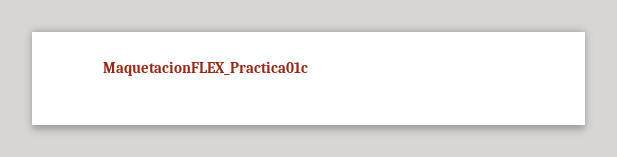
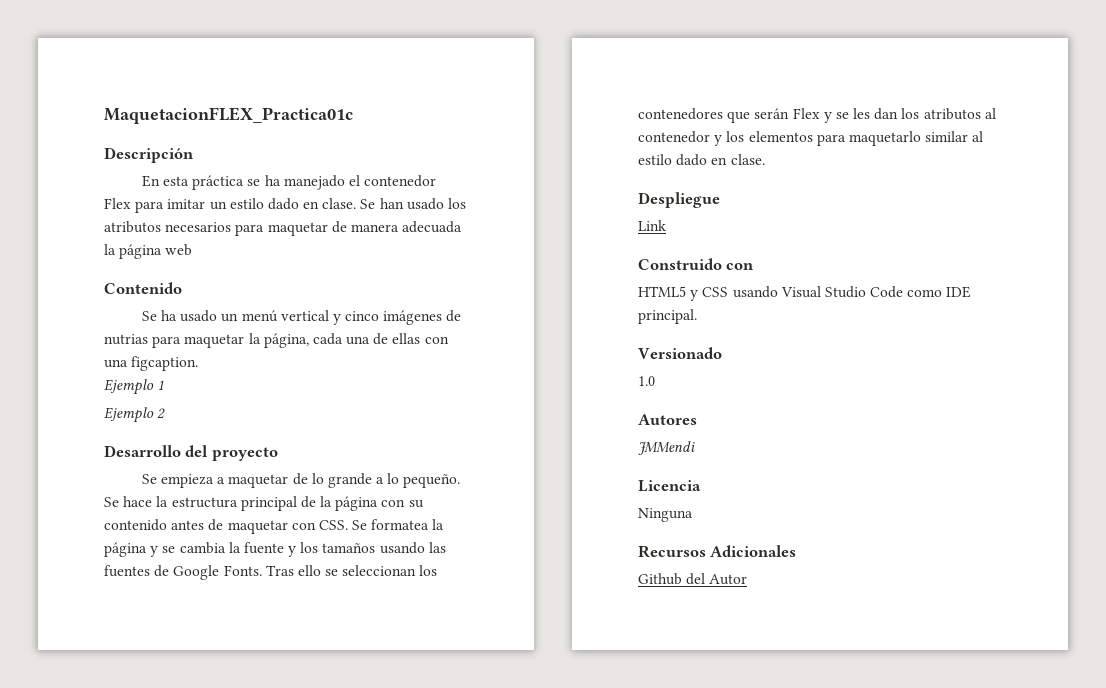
+ Descripción
+ En esta práctica se ha manejado el contenedor Flex para imitar un estilo dado en clase. Se han usado los atributos necesarios para maquetar de manera adecuada la página web
+ Contenido
+ Se ha usado un menú vertical y cinco imágenes de nutrias para maquetar la página, cada una de ellas con una figcaption.
+ Ejemplo 1
+ Ejemplo 2
+ Desarrollo del proyecto
+ Se empieza a maquetar de lo grande a lo pequeño. Se hace la estructura principal de la página con su contenido antes de maquetar con CSS. Se formatea la página y se cambia la fuente y los tamaños usando las fuentes de Google Fonts. Tras ello se seleccionan los contenedores que serán Flex y se les dan los atributos al contenedor y los elementos para maquetarlo similar al estilo dado en clase.
+ Despliegue
+ Link
+ Construido con
+ HTML5 y CSS usando Visual Studio Code como IDE principal.
+ Versionado
+ 1.0
+ Autores
+ JMMendi
+ Licencia
+ Ninguna
+ Recursos Adicionales
+ Github del Autor

